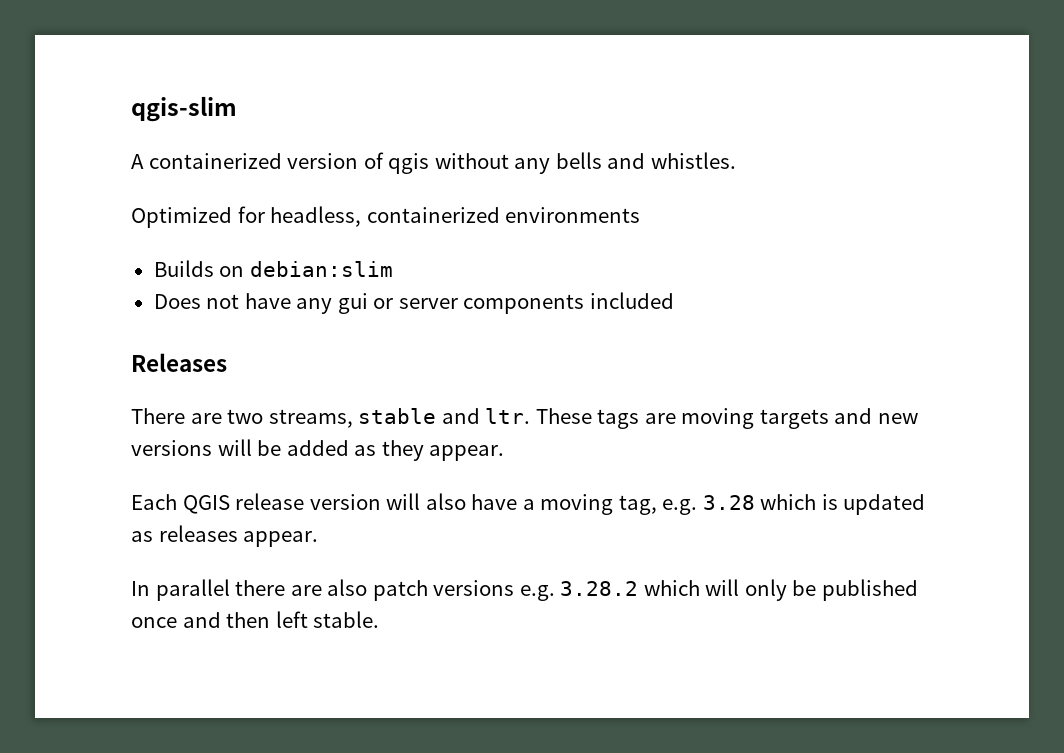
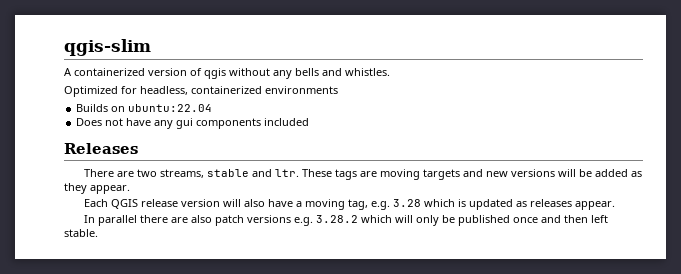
- Builds on debian:slim
+ Builds on ubuntu:22.04
- Does not have any gui or server components included
+ Does not have any gui components included

